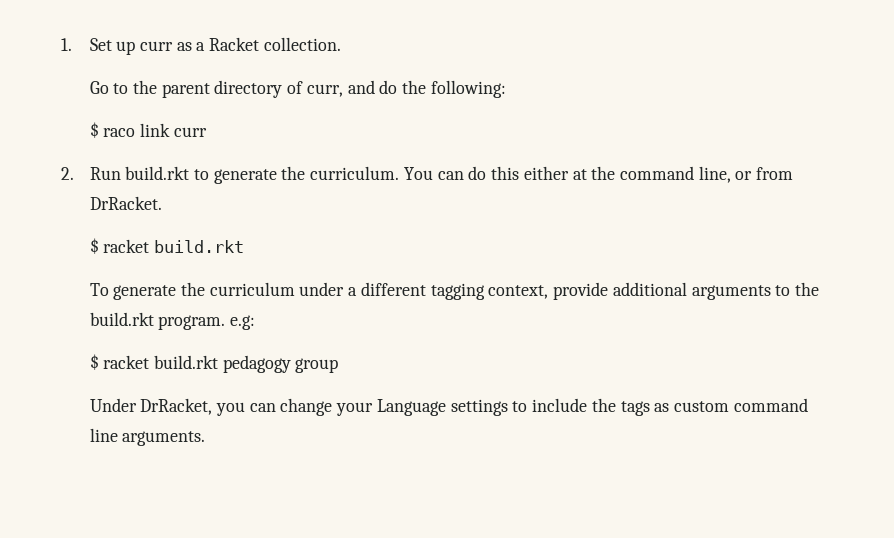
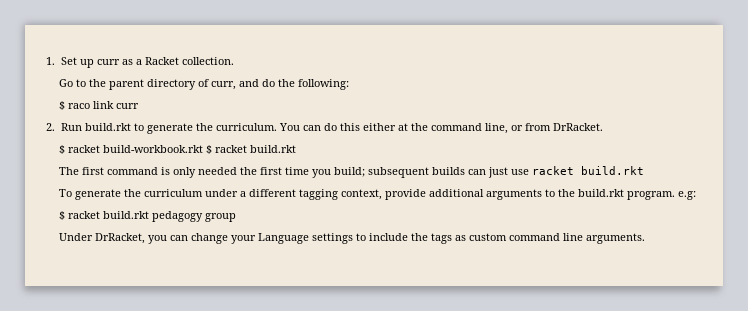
  You can do this either at the command line, or from DrRacket.
- $ racket build.rkt
+ $ racket build-workbook.rkt $ racket build.rkt
+ The first command is only needed the first time you build; subsequent builds can just use racket build.rkt

